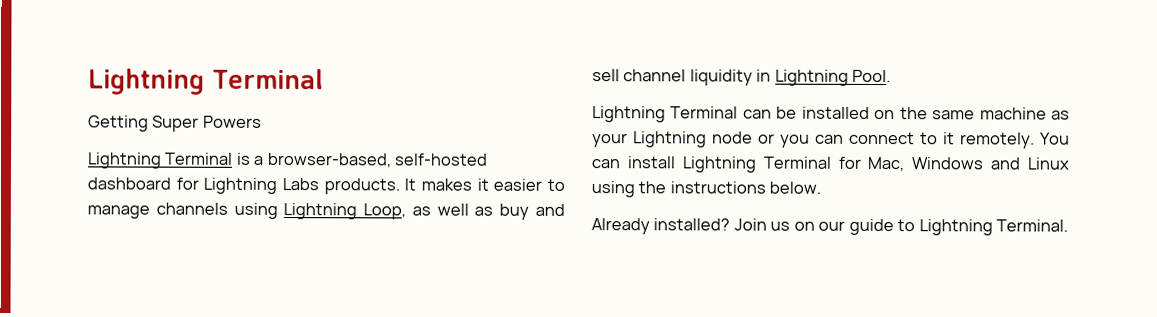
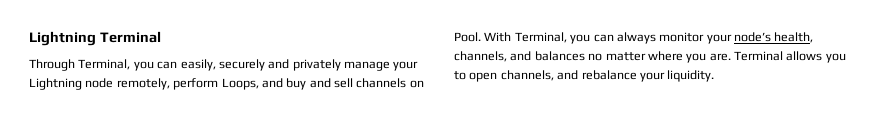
- Getting Super Powers
- Lightning Terminal is a browser-based, self-hosted dashboard for Lightning Labs products. It makes it easier to manage channels using Lightning Loop, as well as buy and sell channel liquidity in Lightning Pool.
- Lightning Terminal can be installed on the same machine as your Lightning node or you can connect to it remotely. You can install Lightning Terminal for Mac, Windows and Linux using the instructions below.
- Already installed? Join us on our guide to Lightning Terminal.
+ Through Terminal, you can easily, securely and privately manage your Lightning node remotely, perform Loops, and buy and sell channels on Pool. With Terminal, you can always monitor your node’s health, channels, and balances no matter where you are. Terminal allows you to open channels, and rebalance your liquidity.

